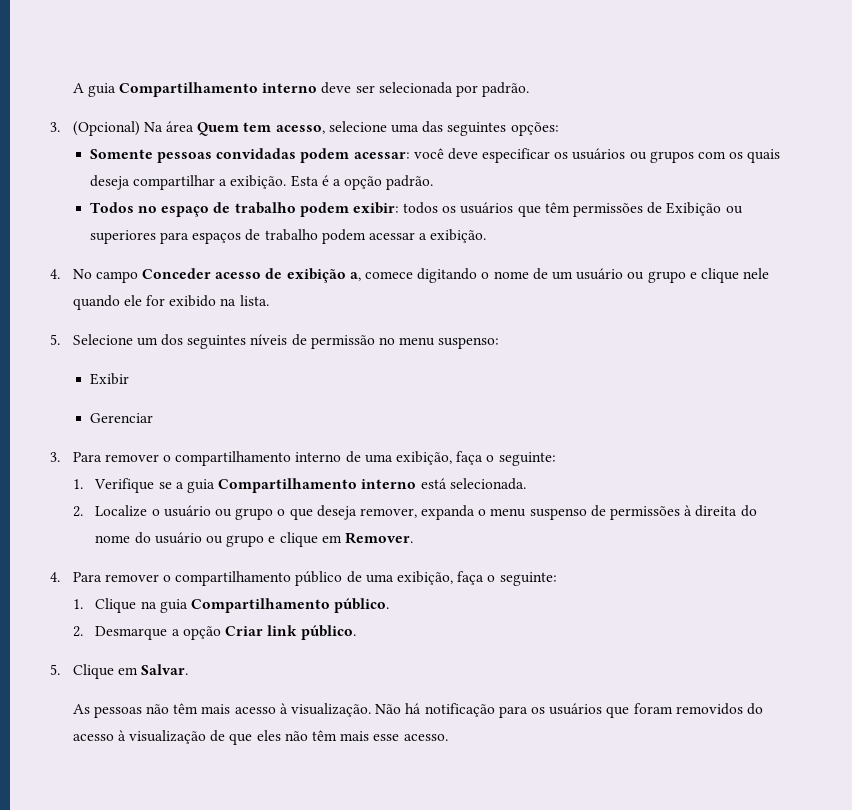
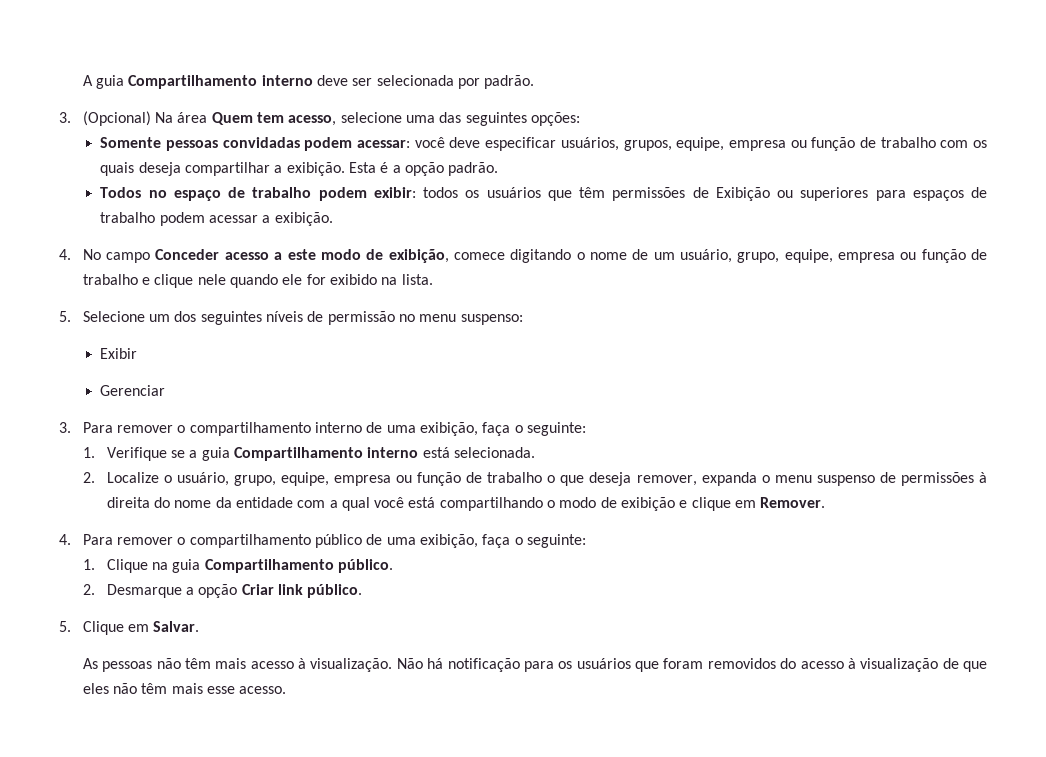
- Somente pessoas convidadas podem acessar: você deve especificar os usuários ou grupos com os quais deseja compartilhar a exibição.
+ Somente pessoas convidadas podem acessar: você deve especificar usuários, grupos, equipe, empresa ou função de trabalho com os quais deseja compartilhar a exibição.
- 4. No campo Conceder acesso de exibição a, comece digitando o nome de um usuário ou grupo e clique nele quando ele for exibido na lista.
+ 4. No campo Conceder acesso a este modo de exibição, comece digitando o nome de um usuário, grupo, equipe, empresa ou função de trabalho e clique nele quando ele for exibido na lista.
- 2. Localize o usuário ou grupo o que deseja remover, expanda o menu suspenso de permissões à direita do nome do usuário ou grupo e clique em Remover.
+ 2. Localize o usuário, grupo, equipe, empresa ou função de trabalho o que deseja remover, expanda o menu suspenso de permissões à direita do nome da entidade com a qual você está compartilhando o modo de exibição e clique em Remover.

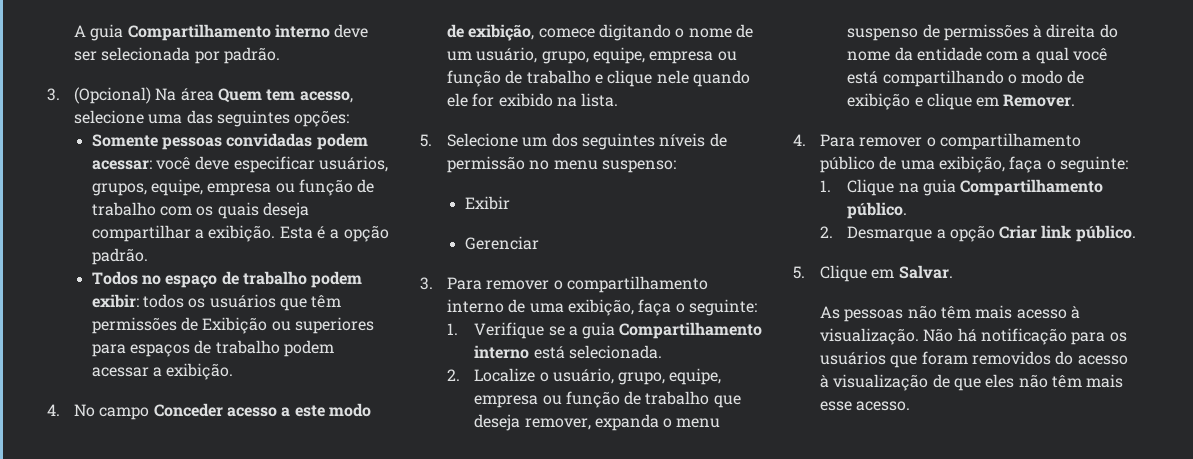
- 2. Localize o usuário, grupo, equipe, empresa ou função de trabalho o que deseja remover, expanda o menu suspenso de permissões à direita do nome da entidade com a qual você está compartilhando o modo de exibição e clique em Remover.
+ 2. Localize o usuário, grupo, equipe, empresa ou função de trabalho que deseja remover, expanda o menu suspenso de permissões à direita do nome da entidade com a qual você está compartilhando o modo de exibição e clique em Remover.

